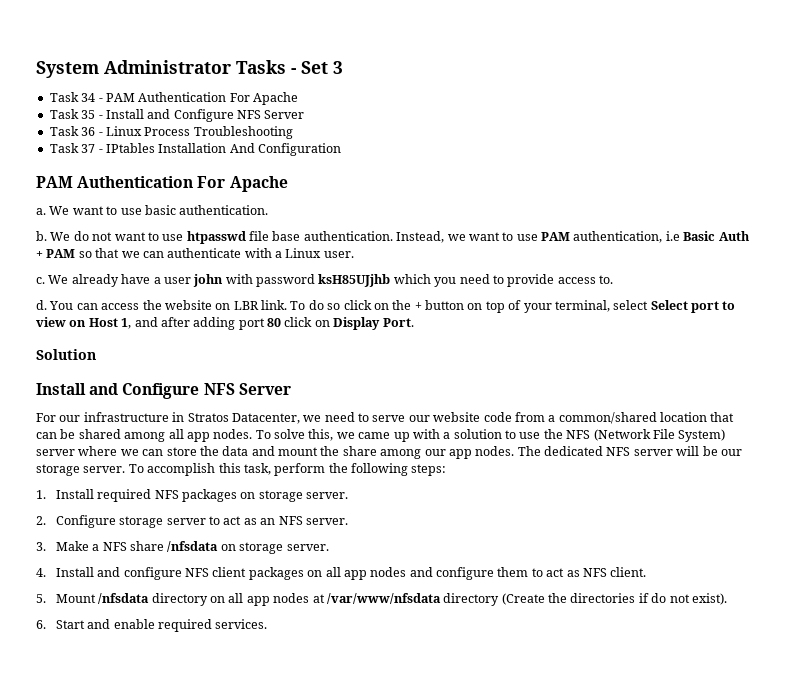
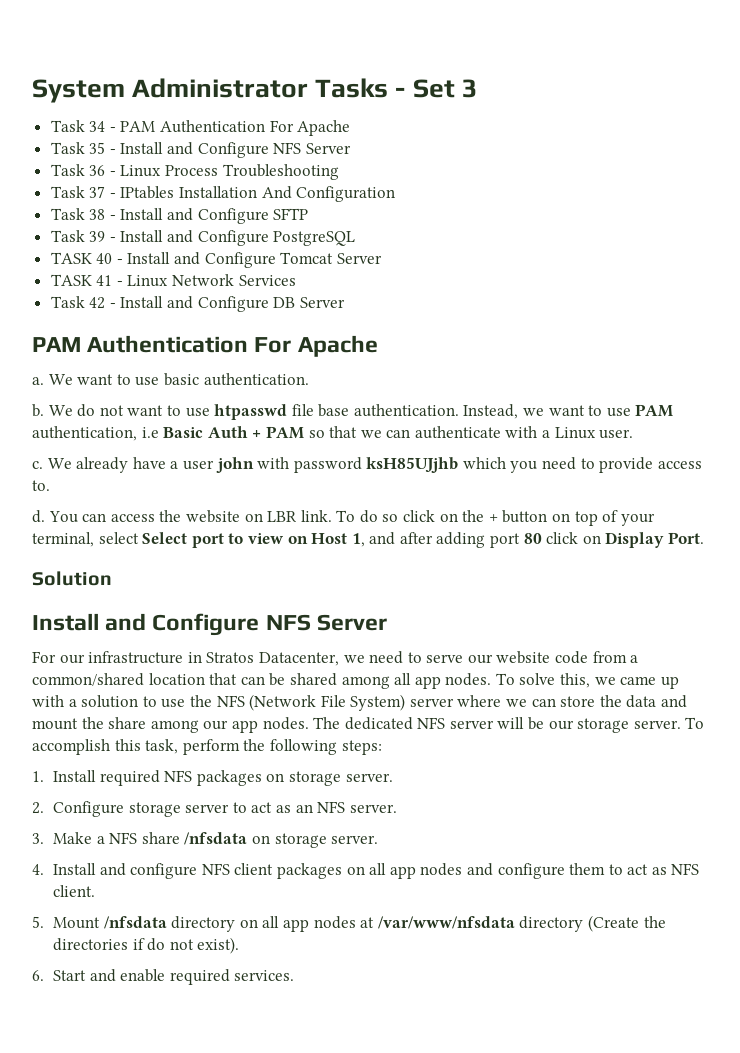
+ Task 38 - Install and Configure SFTP
+ Task 39 - Install and Configure PostgreSQL
+ TASK 40 - Install and Configure Tomcat Server
+ TASK 41 - Linux Network Services
+ Task 42 - Install and Configure DB Server

